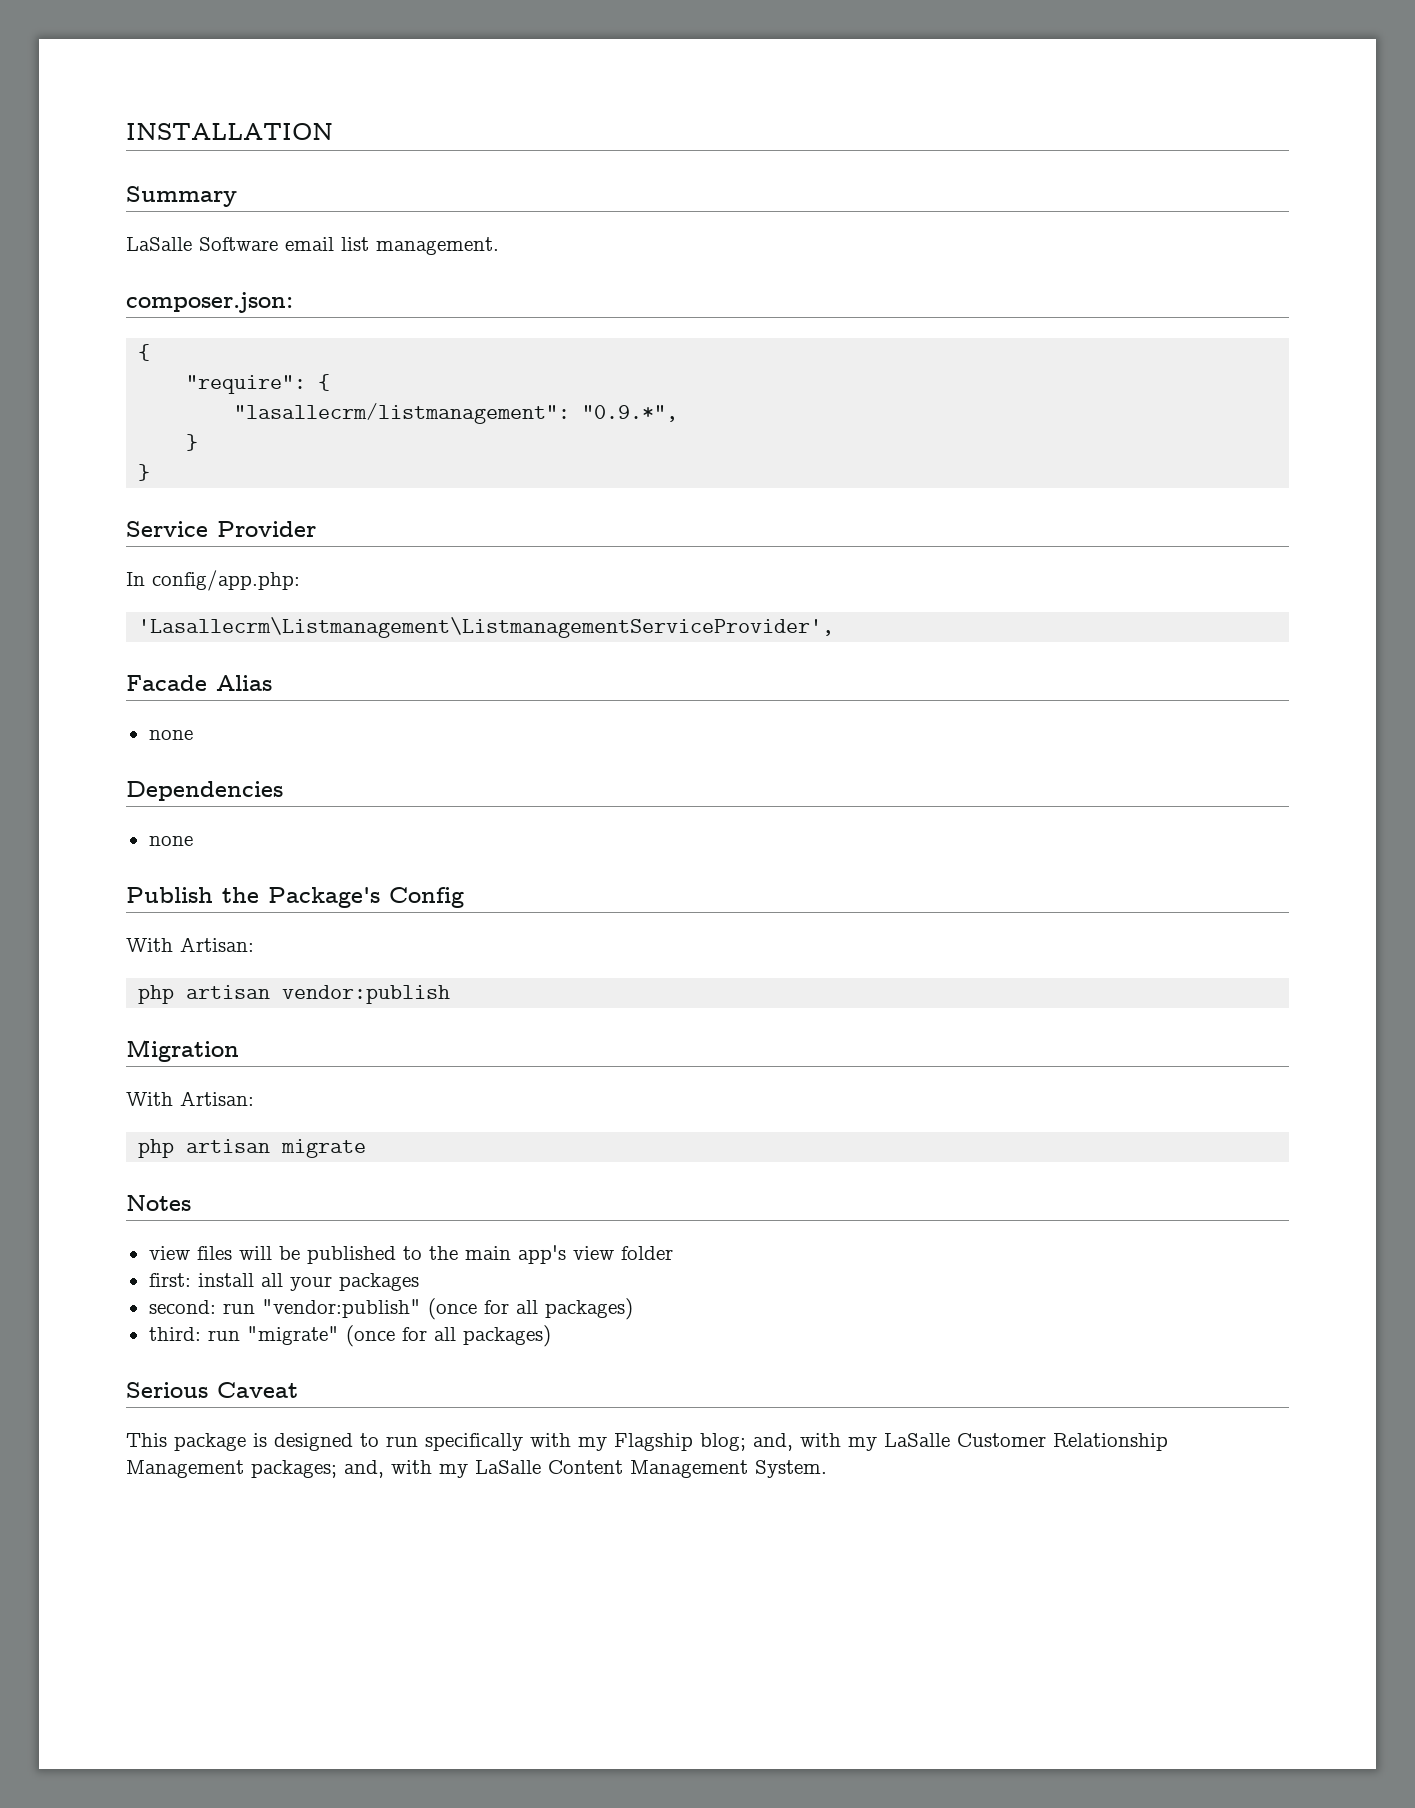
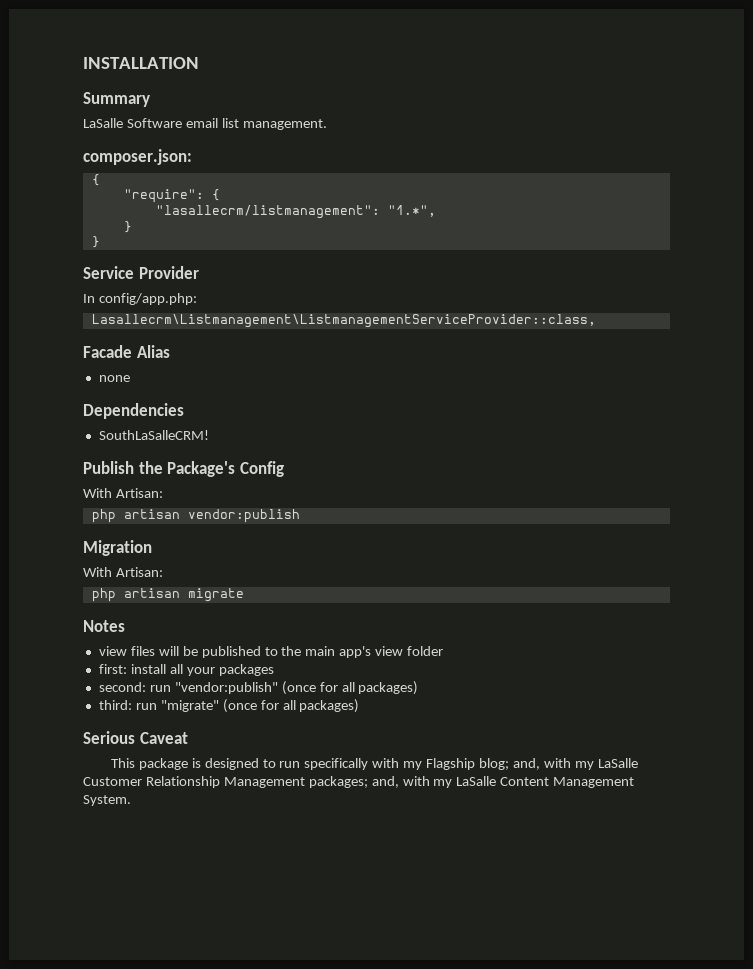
- "lasallecrm/listmanagement": "0.9.*",
+ "lasallecrm/listmanagement": "1.*",
- 'Lasallecrm\Listmanagement\ListmanagementServiceProvider',
+ Lasallecrm\Listmanagement\ListmanagementServiceProvider::class,
  Dependencies
- none
+ SouthLaSalleCRM!

